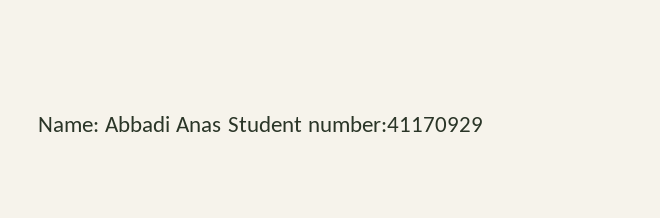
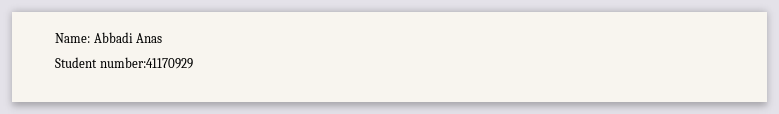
- Name: Abbadi Anas Student number:41170929
+ Name: Abbadi Anas
+ Student number:41170929

